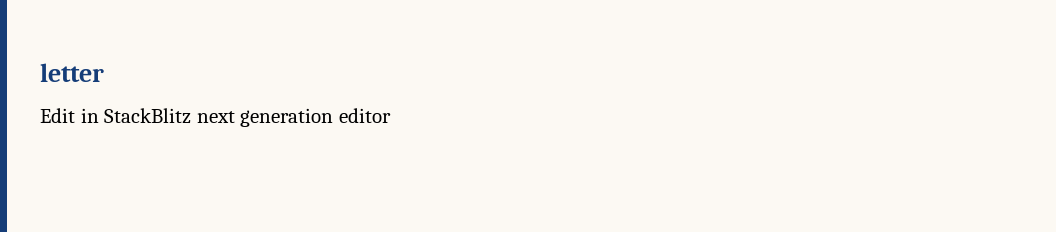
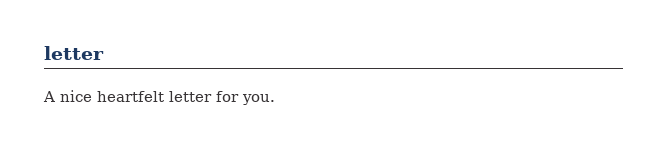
- Edit in StackBlitz next generation editor
+ A nice heartfelt letter for you.

